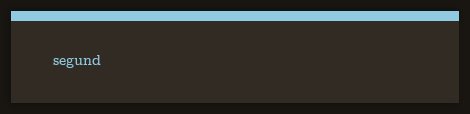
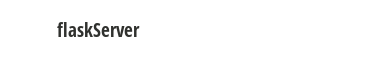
- segund
+ flaskServer

